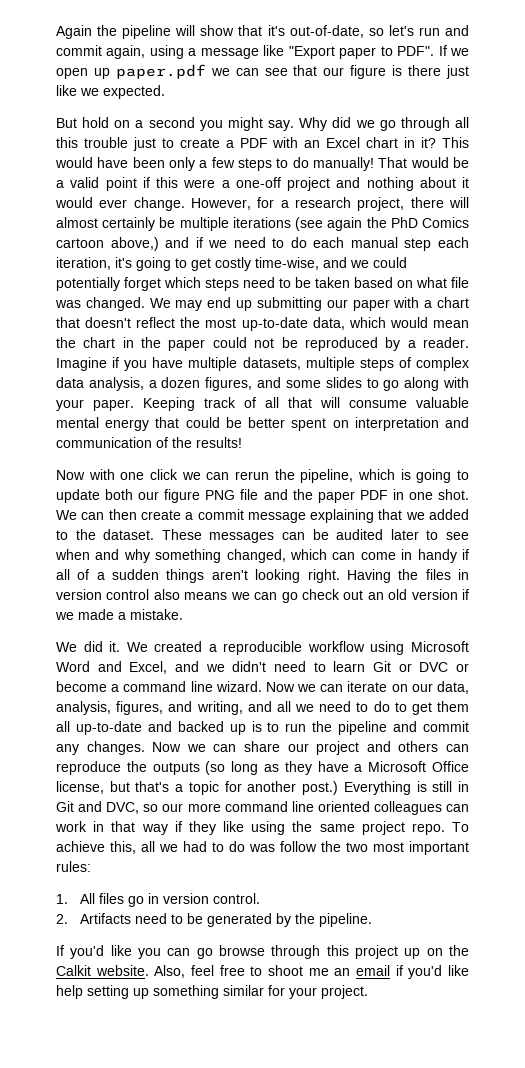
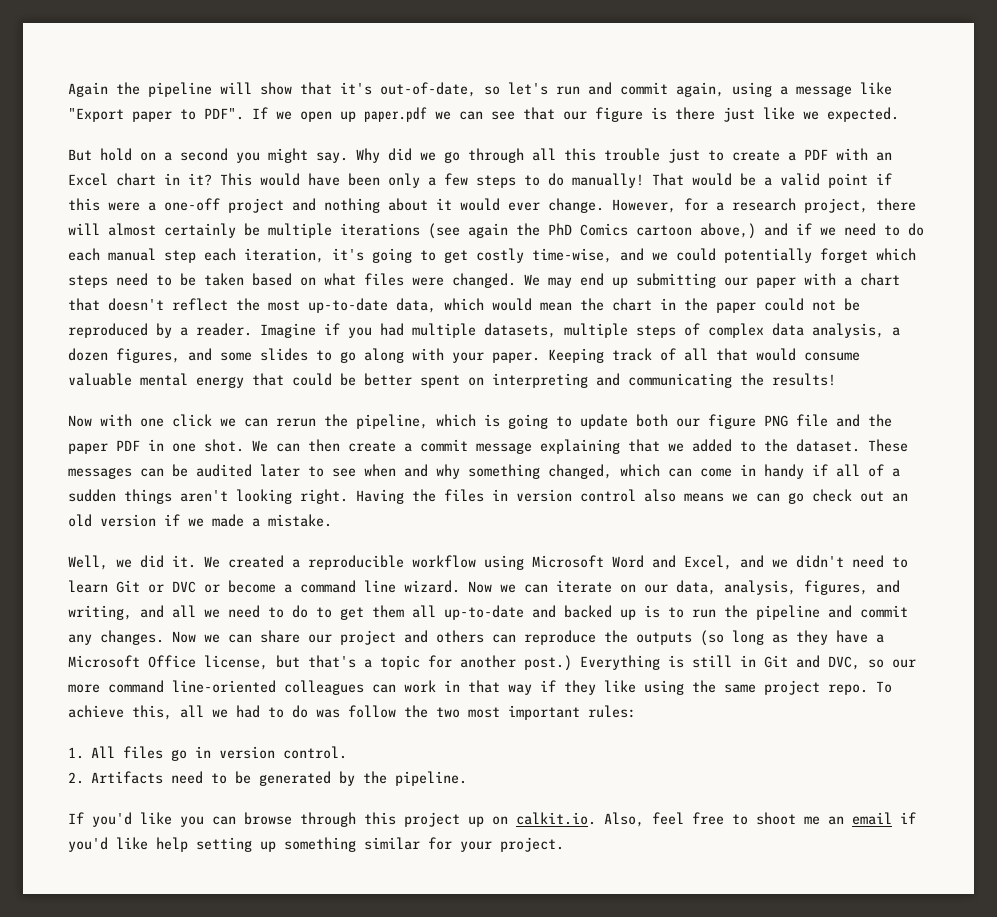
- However, for a research project, there will almost certainly be multiple iterations (see again the PhD Comics cartoon above,) and if we need to do each manual step each iteration, it's going to get costly time-wise, and we could potentially forget which steps need to be taken based on what file was changed.
+ However, for a research project, there will almost certainly be multiple iterations (see again the PhD Comics cartoon above,) and if we need to do each manual step each iteration, it's going to get costly time-wise, and we could potentially forget which steps need to be taken based on what files were changed.
- Imagine if you have multiple datasets, multiple steps of complex data analysis, a dozen figures, and some slides to go along with your paper.
+ Imagine if you had multiple datasets, multiple steps of complex data analysis, a dozen figures, and some slides to go along with your paper.
- Keeping track of all that will consume valuable mental energy that could be better spent on interpretation and communication of the results!
+ Keeping track of all that would consume valuable mental energy that could be better spent on interpreting and communicating the results!
- We did it.
+ Well, we did it.
- Everything is still in Git and DVC, so our more command line oriented colleagues can work in that way if they like using the same project repo.
+ Everything is still in Git and DVC, so our more command line-oriented colleagues can work in that way if they like using the same project repo.
- If you'd like you can go browse through this project up on the Calkit website. Also, feel free to shoot me an email if you'd like help setting up something similar for your project.
+ If you'd like you can browse through this project up on calkit.io. Also, feel free to shoot me an email if you'd like help setting up something similar for your project.

